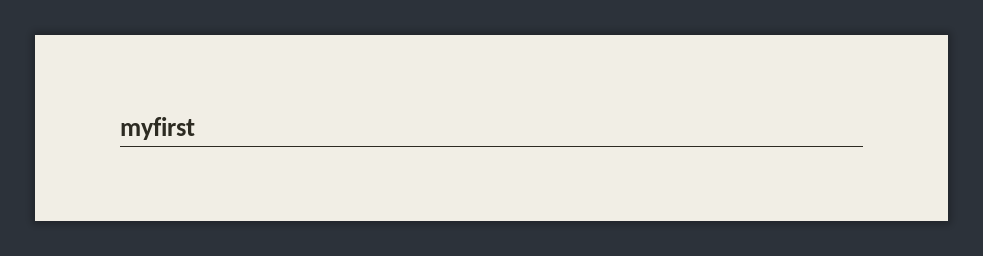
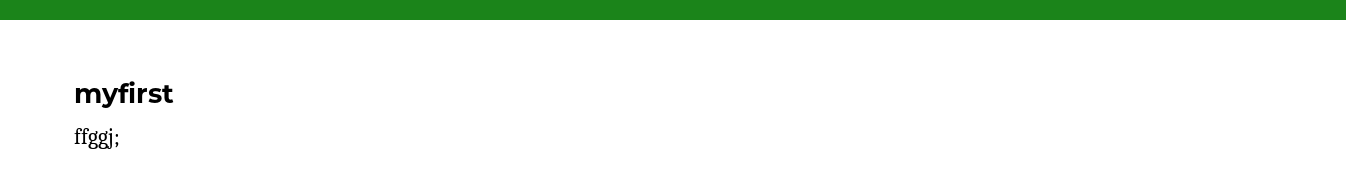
+ ffggj;

